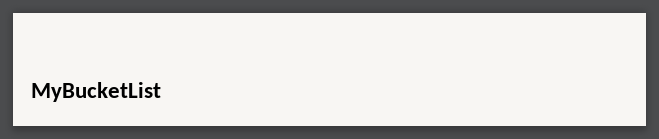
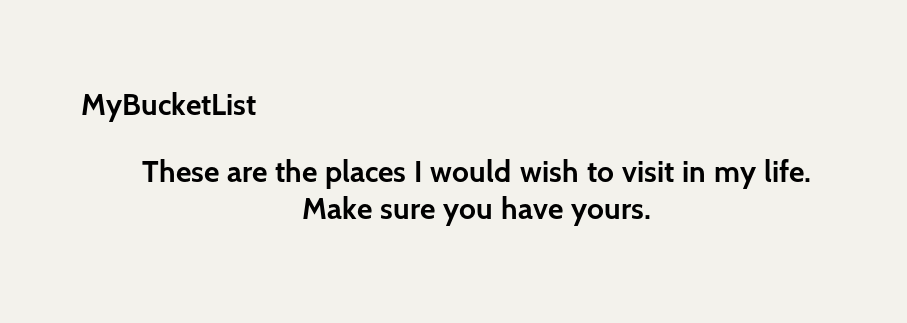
+ These are the places I would wish to visit in my life.
+ Make sure you have yours.

